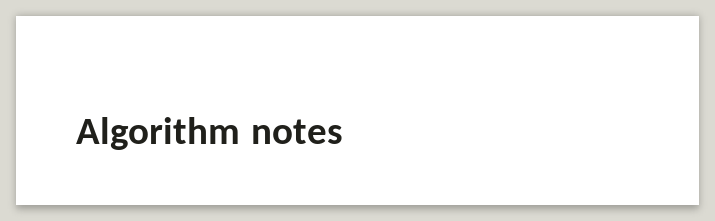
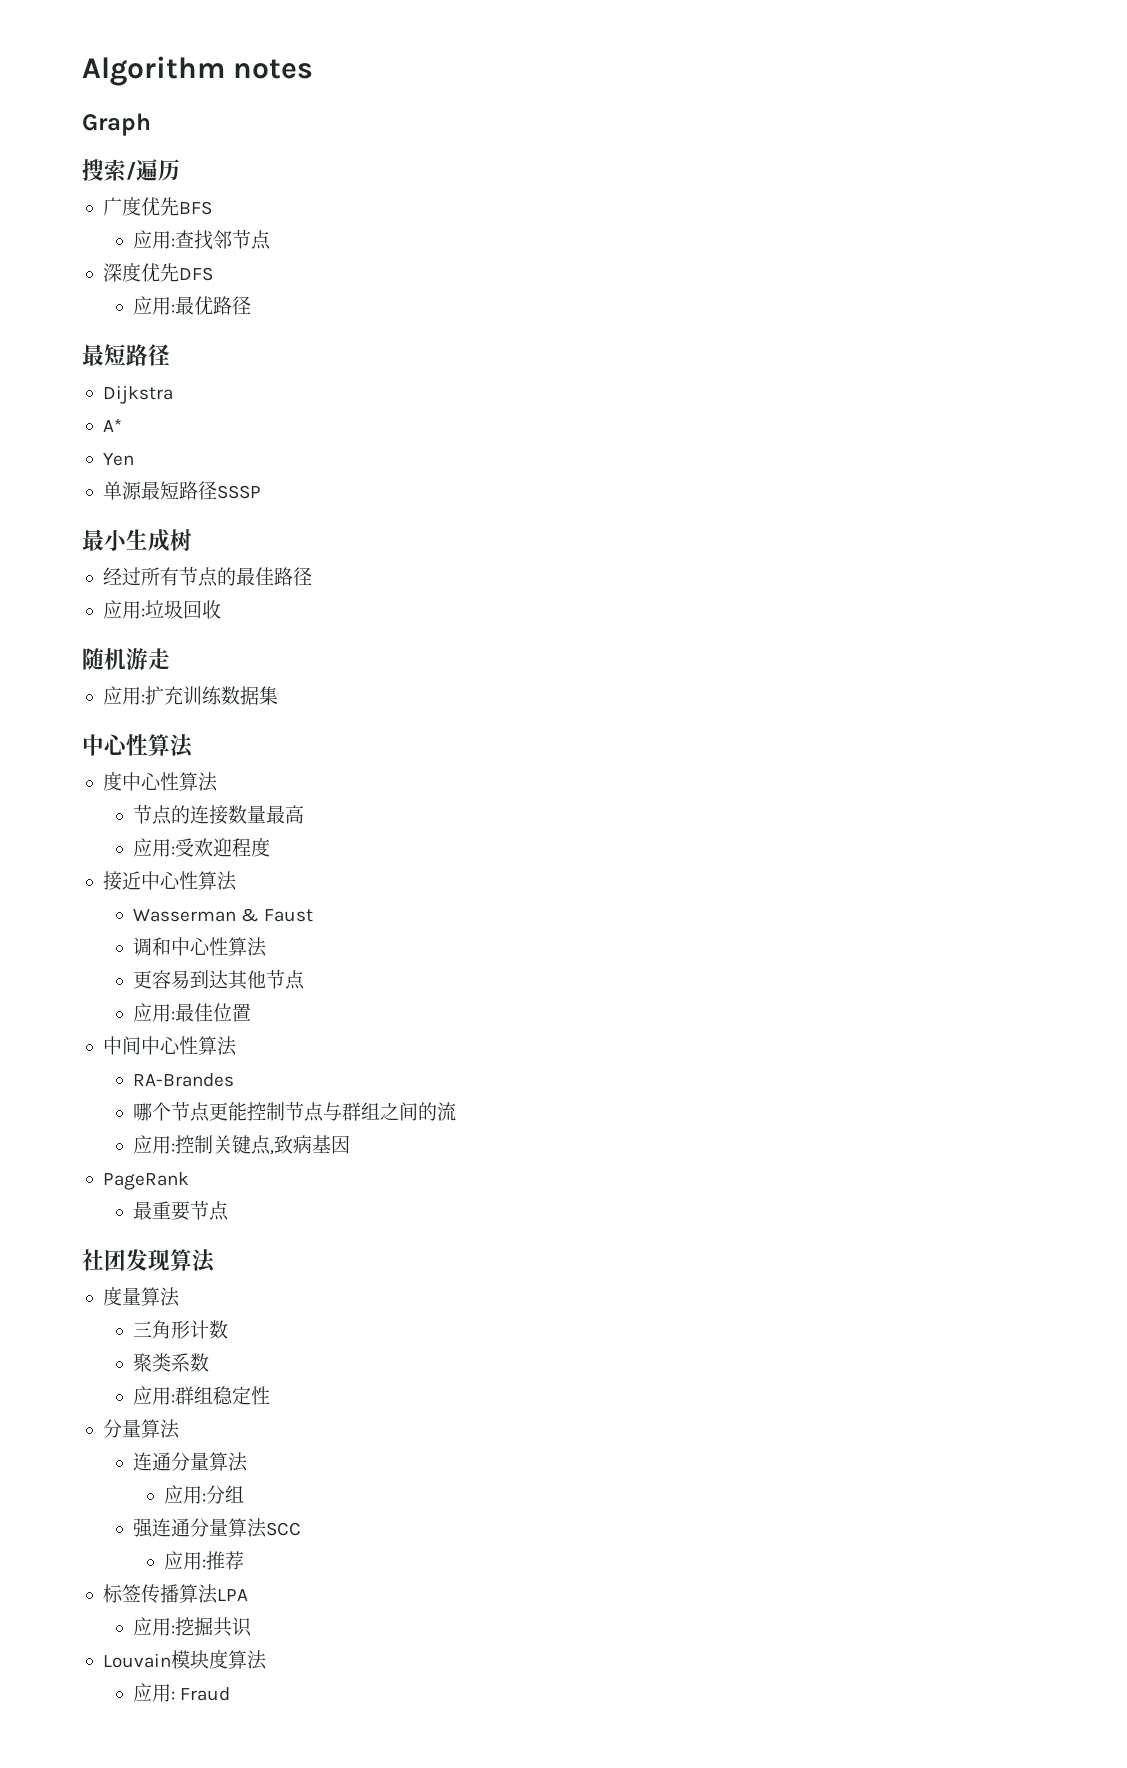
+ Graph
+ 搜索/遍历
+ 广度优先BFS
+ 应用:查找邻节点
+ 深度优先DFS
+ 应用:最优路径
+ 最短路径
+ Dijkstra
+ A*
+ Yen
+ 单源最短路径SSSP
+ 最小生成树
+ 经过所有节点的最佳路径
+ 应用:垃圾回收
+ 随机游走
+ 应用:扩充训练数据集
+ 中心性算法
+ 度中心性算法
+ 节点的连接数量最高
+ 应用:受欢迎程度
+ 接近中心性算法
+ Wasserman & Faust
+ 调和中心性算法
+ 更容易到达其他节点
+ 应用:最佳位置
+ 中间中心性算法
+ RA-Brandes
+ 哪个节点更能控制节点与群组之间的流
+ 应用:控制关键点,致病基因
+ PageRank
+ 最重要节点
+ 社团发现算法
+ 度量算法
+ 三角形计数
+ 聚类系数
+ 应用:群组稳定性
+ 分量算法
+ 连通分量算法
+ 应用:分组
+ 强连通分量算法SCC
+ 应用:推荐
+ 标签传播算法LPA
+ 应用:挖掘共识
+ Louvain模块度算法
+ 应用: Fraud

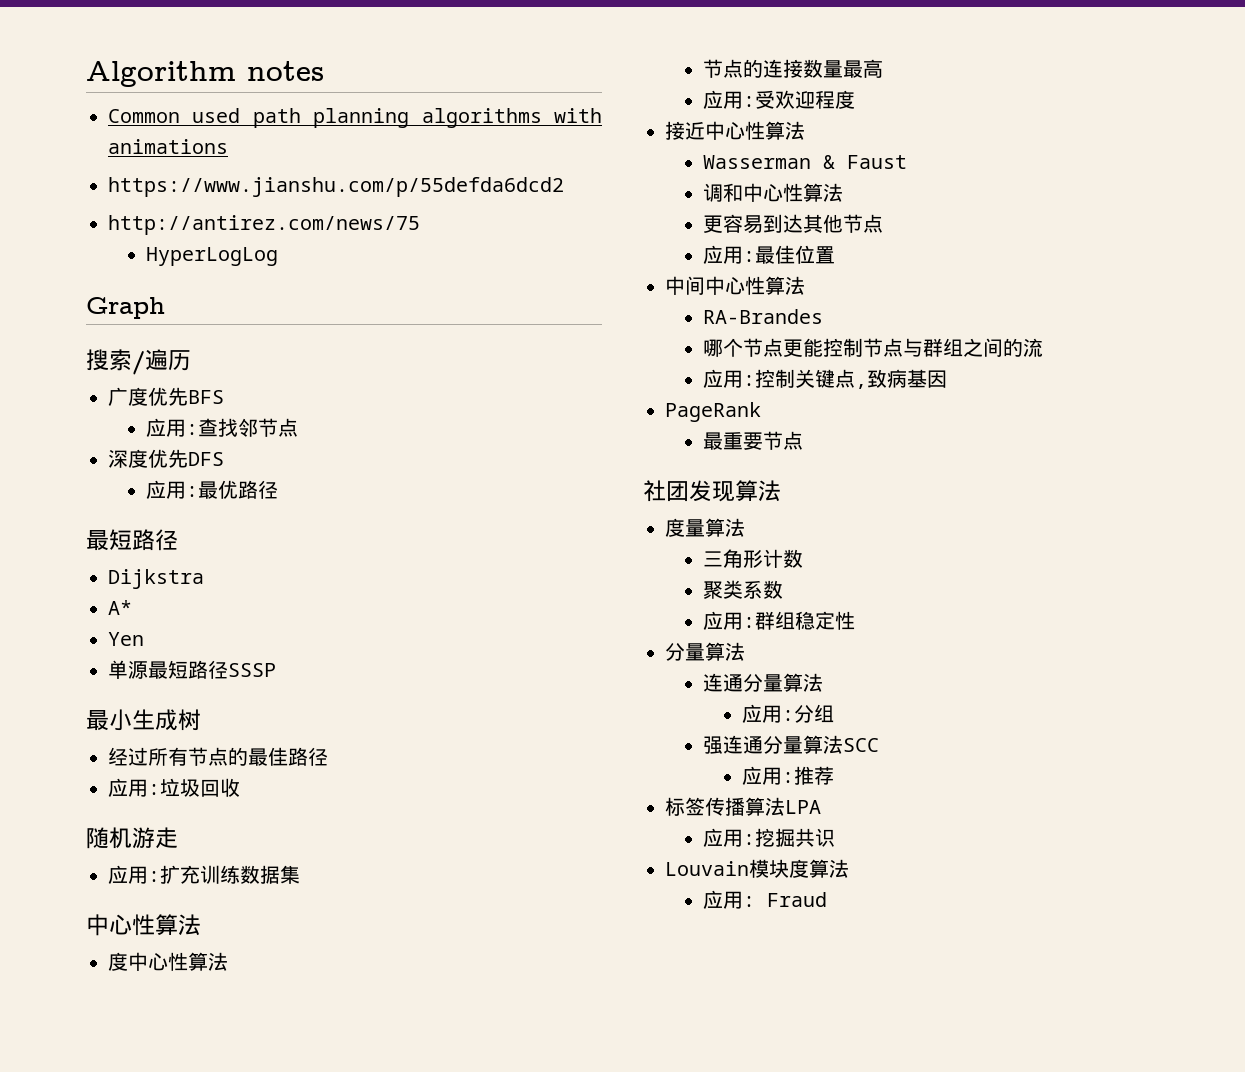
+ Common used path planning algorithms with animations
+ https://www.jianshu.com/p/55defda6dcd2
+ http://antirez.com/news/75
+ HyperLogLog

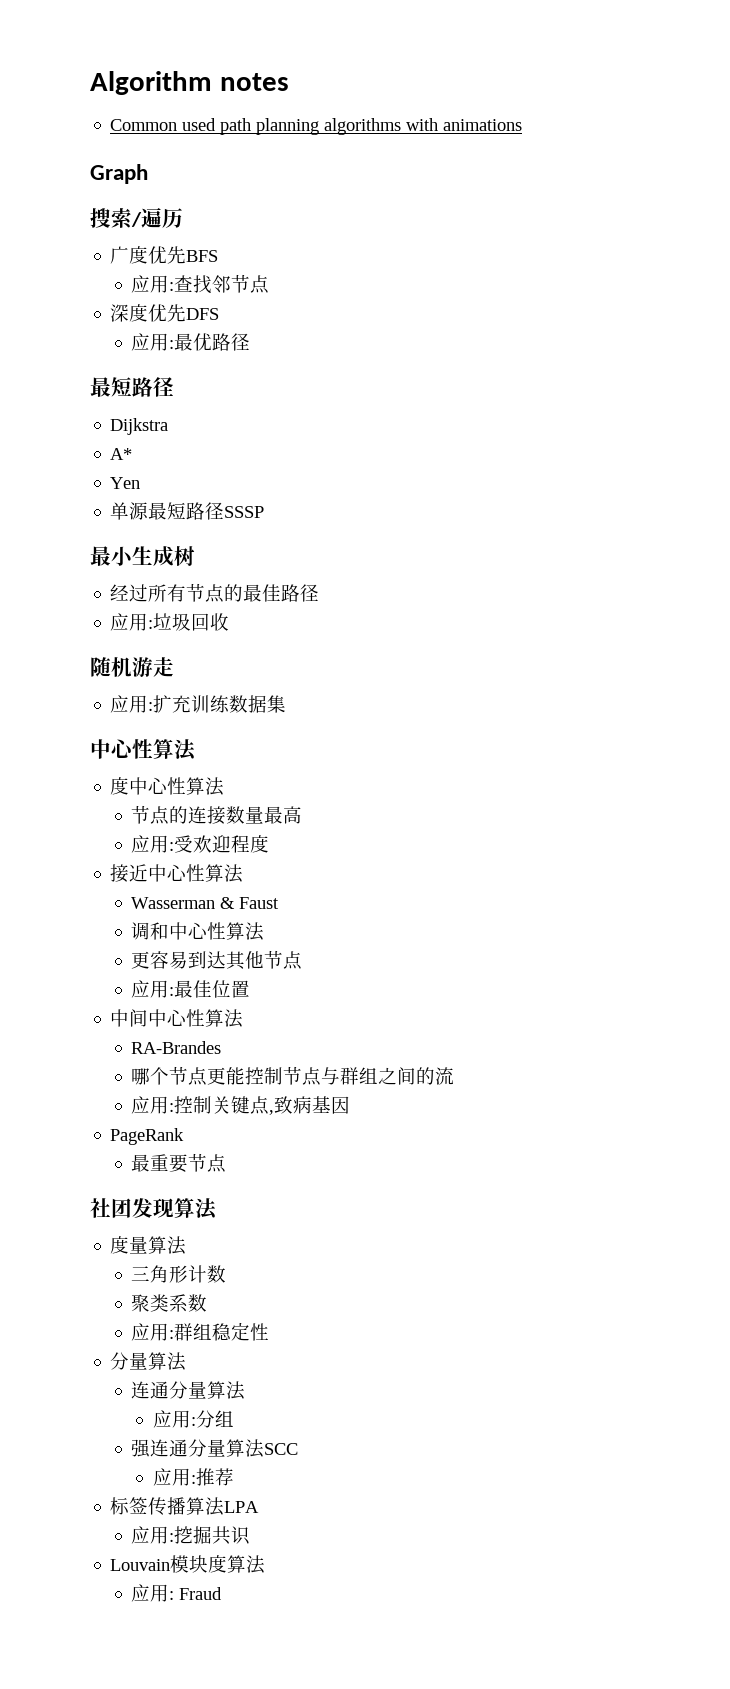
- https://www.jianshu.com/p/55defda6dcd2
- http://antirez.com/news/75
- HyperLogLog

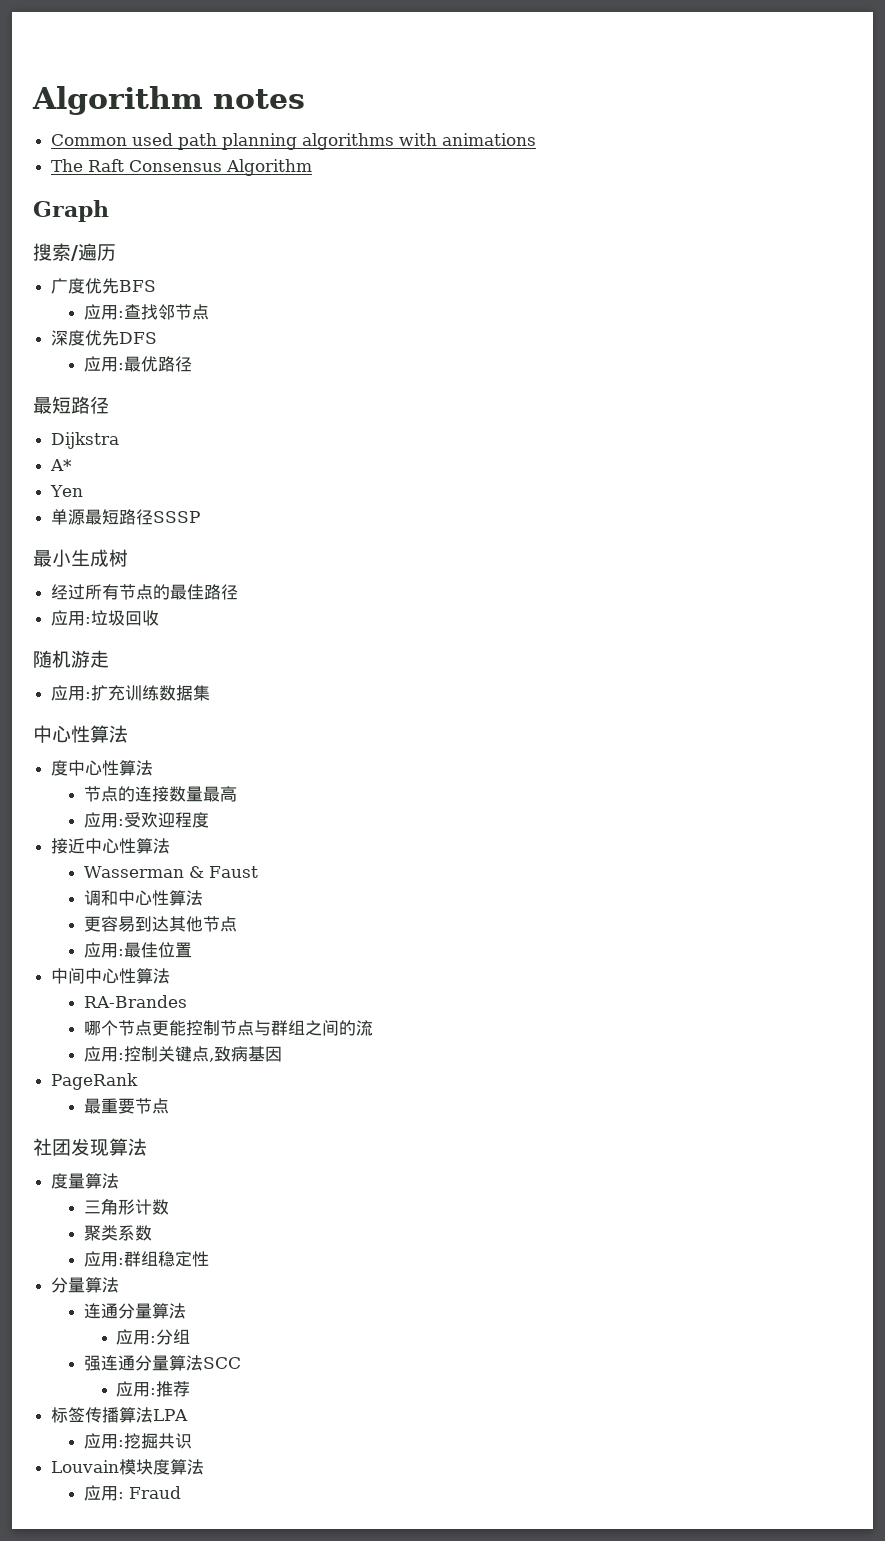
+ The Raft Consensus Algorithm

